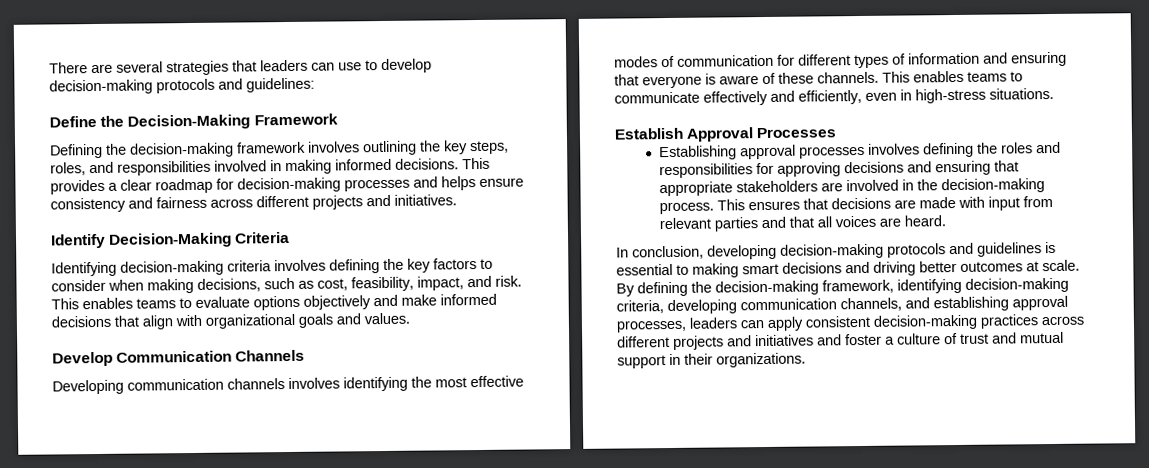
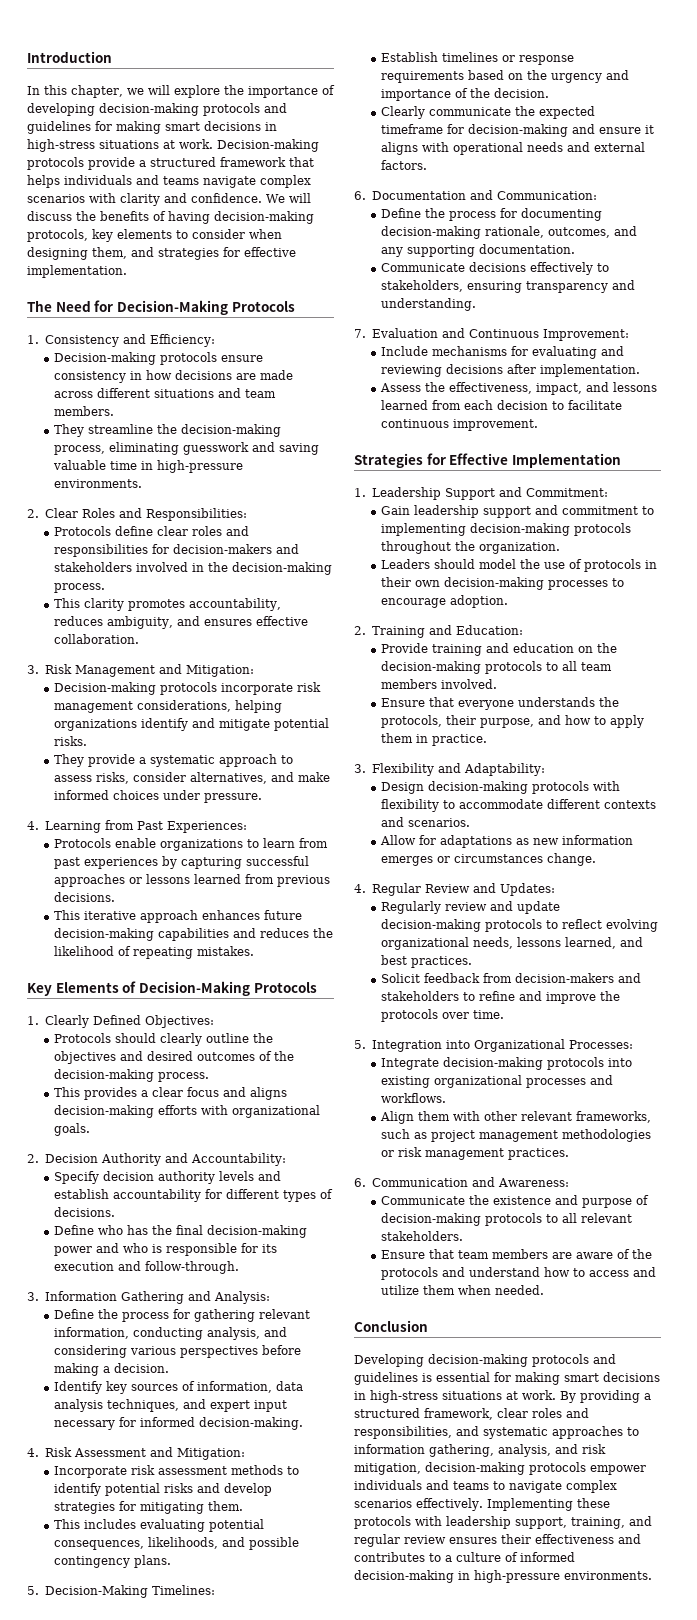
- There are several strategies that leaders can use to develop decision-making protocols and guidelines:
- Define the Decision-Making Framework
- Defining the decision-making framework involves outlining the key steps, roles, and responsibilities involved in making informed decisions. This provides a clear roadmap for decision-making processes and helps ensure consistency and fairness across different projects and initiatives.
- Identify Decision-Making Criteria
- Identifying decision-making criteria involves defining the key factors to consider when making decisions, such as cost, feasibility, impact, and risk. This enables teams to evaluate options objectively and make informed decisions that align with organizational goals and values.
- Develop Communication Channels
- Developing communication channels involves identifying the most effective modes of communication for different types of information and ensuring that everyone is aware of these channels. This enables teams to communicate effectively and efficiently, even in high-stress situations.
- Establish Approval Processes
- Establishing approval processes involves defining the roles and responsibilities for approving decisions and ensuring that appropriate stakeholders are involved in the decision-making process. This ensures that decisions are made with input from relevant parties and that all voices are heard.
- In conclusion, developing decision-making protocols and guidelines is essential to making smart decisions and driving better outcomes at scale. By defining the decision-making framework, identifying decision-making criteria, developing communication channels, and establishing approval processes, leaders can apply consistent decision-making practices across different projects and initiatives and foster a culture of trust and mutual support in their organizations.
+ Introduction
+ In this chapter, we will explore the importance of developing decision-making protocols and guidelines for making smart decisions in high-stress situations at work. Decision-making protocols provide a structured framework that helps individuals and teams navigate complex scenarios with clarity and confidence. We will discuss the benefits of having decision-making protocols, key elements to consider when designing them, and strategies for effective implementation.
+ The Need for Decision-Making Protocols
+ 1. Consistency and Efficiency:
+ Decision-making protocols ensure consistency in how decisions are made across different situations and team members.
+ They streamline the decision-making process, eliminating guesswork and saving valuable time in high-pressure environments.
+ 2. Clear Roles and Responsibilities:
+ Protocols define clear roles and responsibilities for decision-makers and stakeholders involved in the decision-making process.
+ This clarity promotes accountability, reduces ambiguity, and ensures effective collaboration.
+ 3. Risk Management and Mitigation:
+ Decision-making protocols incorporate risk management considerations, helping organizations identify and mitigate potential risks.
+ They provide a systematic approach to assess risks, consider alternatives, and make informed choices under pressure.
+ 4. Learning from Past Experiences:
+ Protocols enable organizations to learn from past experiences by capturing successful approaches or lessons learned from previous decisions.
+ This iterative approach enhances future decision-making capabilities and reduces the likelihood of repeating mistakes.
+ Key Elements of Decision-Making Protocols
+ 1. Clearly Defined Objectives:
+ Protocols should clearly outline the objectives and desired outcomes of the decision-making process.
+ This provides a clear focus and aligns decision-making efforts with organizational goals.
+ 2. Decision Authority and Accountability:
+ Specify decision authority levels and establish accountability for different types of decisions.
+ Define who has the final decision-making power and who is responsible for its execution and follow-through.
+ 3. Information Gathering and Analysis:
+ Define the process for gathering relevant information, conducting analysis, and considering various perspectives before making a decision.
+ Identify key sources of information, data analysis techniques, and expert input necessary for informed decision-making.
+ 4. Risk Assessment and Mitigation:
+ Incorporate risk assessment methods to identify potential risks and develop strategies for mitigating them.
+ This includes evaluating potential consequences, likelihoods, and possible contingency plans.
+ 5. Decision-Making Timelines:
+ Establish timelines or response requirements based on the urgency and importance of the decision.
+ Clearly communicate the expected timeframe for decision-making and ensure it aligns with operational needs and external factors.
+ 6. Documentation and Communication:
+ Define the process for documenting decision-making rationale, outcomes, and any supporting documentation.
+ Communicate decisions effectively to stakeholders, ensuring transparency and understanding.
+ 7. Evaluation and Continuous Improvement:
+ Include mechanisms for evaluating and reviewing decisions after implementation.
+ Assess the effectiveness, impact, and lessons learned from each decision to facilitate continuous improvement.
+ Strategies for Effective Implementation
+ 1. Leadership Support and Commitment:
+ Gain leadership support and commitment to implementing decision-making protocols throughout the organization.
+ Leaders should model the use of protocols in their own decision-making processes to encourage adoption.
+ 2. Training and Education:
+ Provide training and education on the decision-making protocols to all team members involved.
+ Ensure that everyone understands the protocols, their purpose, and how to apply them in practice.
+ 3. Flexibility and Adaptability:
+ Design decision-making protocols with flexibility to accommodate different contexts and scenarios.
+ Allow for adaptations as new information emerges or circumstances change.
+ 4. Regular Review and Updates:
+ Regularly review and update decision-making protocols to reflect evolving organizational needs, lessons learned, and best practices.
+ Solicit feedback from decision-makers and stakeholders to refine and improve the protocols over time.
+ 5. Integration into Organizational Processes:
+ Integrate decision-making protocols into existing organizational processes and workflows.
+ Align them with other relevant frameworks, such as project management methodologies or risk management practices.
+ 6. Communication and Awareness:
+ Communicate the existence and purpose of decision-making protocols to all relevant stakeholders.
+ Ensure that team members are aware of the protocols and understand how to access and utilize them when needed.
+ Conclusion
+ Developing decision-making protocols and guidelines is essential for making smart decisions in high-stress situations at work. By providing a structured framework, clear roles and responsibilities, and systematic approaches to information gathering, analysis, and risk mitigation, decision-making protocols empower individuals and teams to navigate complex scenarios effectively. Implementing these protocols with leadership support, training, and regular review ensures their effectiveness and contributes to a culture of informed decision-making in high-pressure environments.

